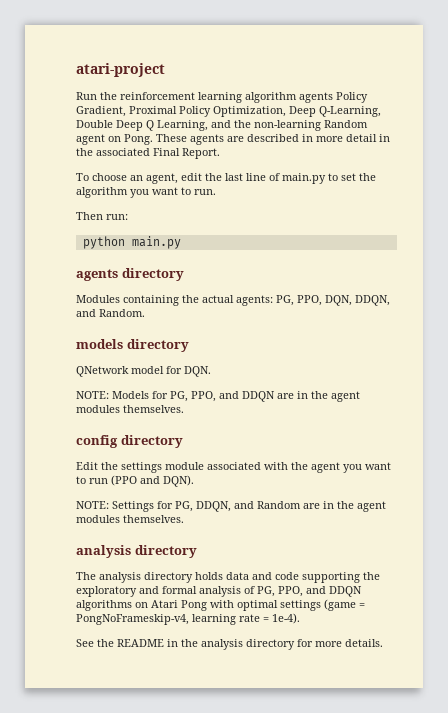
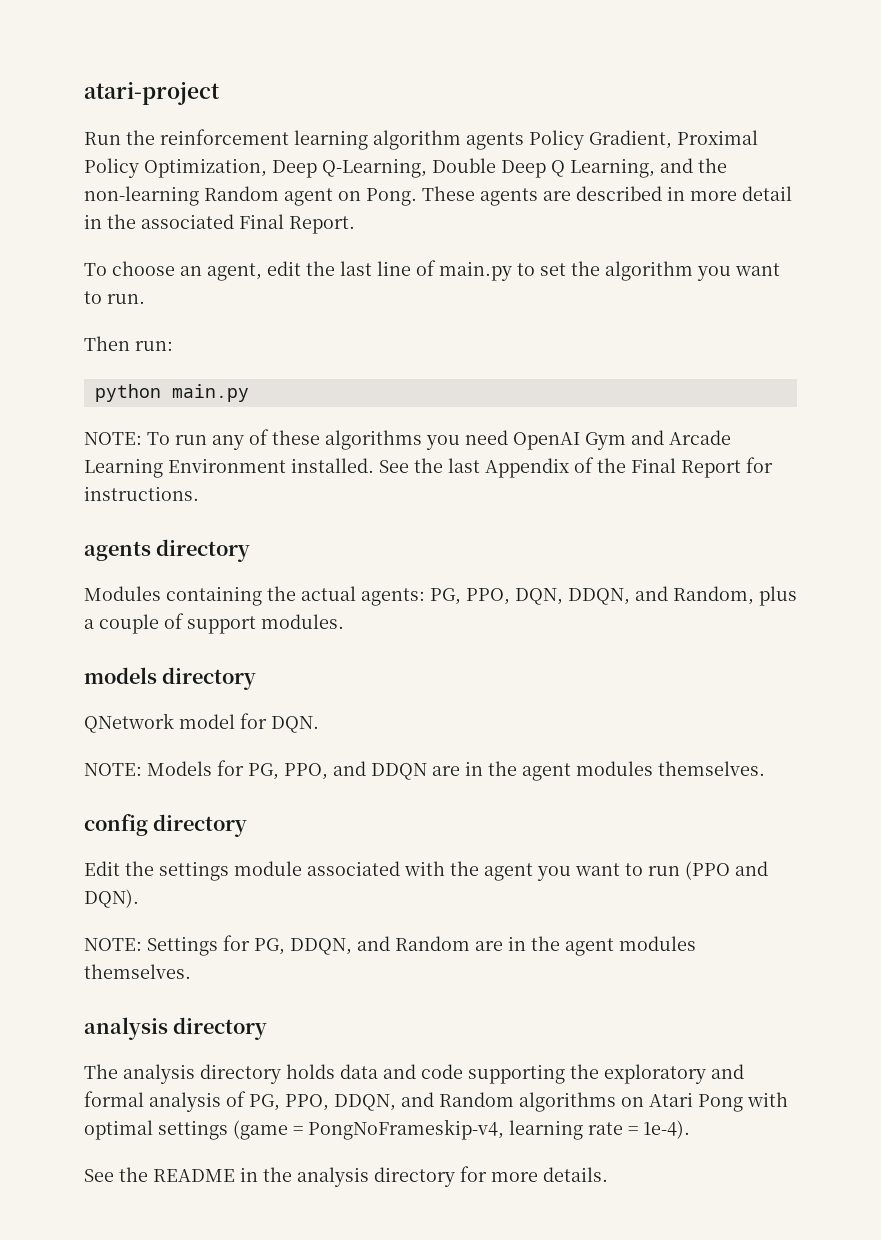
+ NOTE: To run any of these algorithms you need OpenAI Gym and Arcade Learning Environment installed. See the last Appendix of the Final Report for instructions.
- Modules containing the actual agents: PG, PPO, DQN, DDQN, and Random.
+ Modules containing the actual agents: PG, PPO, DQN, DDQN, and Random, plus a couple of support modules.
- The analysis directory holds data and code supporting the exploratory and formal analysis of PG, PPO, and DDQN algorithms on Atari Pong with optimal settings (game = PongNoFrameskip-v4, learning rate = 1e-4).
+ The analysis directory holds data and code supporting the exploratory and formal analysis of PG, PPO, DDQN, and Random algorithms on Atari Pong with optimal settings (game = PongNoFrameskip-v4, learning rate = 1e-4).

